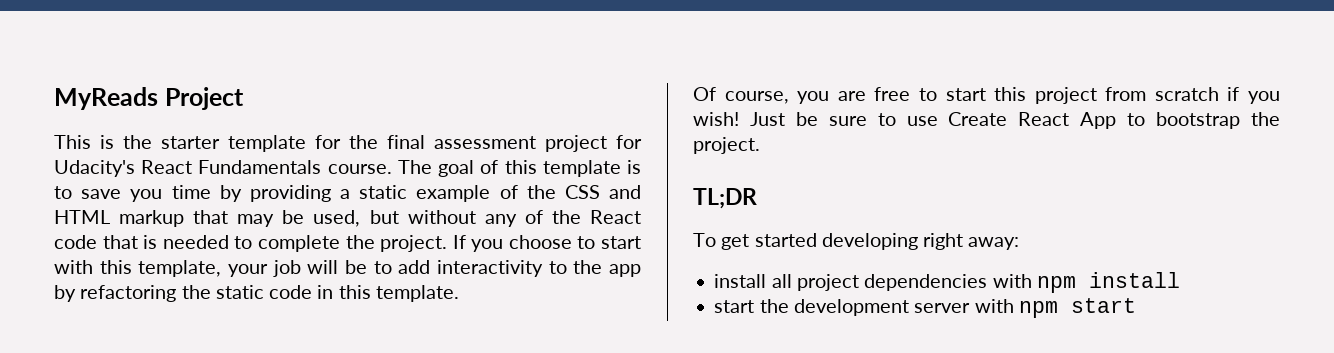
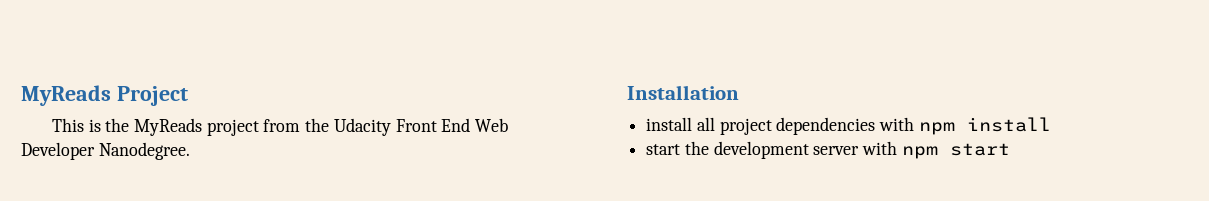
- This is the starter template for the final assessment project for Udacity's React Fundamentals course. The goal of this template is to save you time by providing a static example of the CSS and HTML markup that may be used, but without any of the React code that is needed to complete the project. If you choose to start with this template, your job will be to add interactivity to the app by refactoring the static code in this template.
- Of course, you are free to start this project from scratch if you wish! Just be sure to use Create React App to bootstrap the project.
- TL;DR
- To get started developing right away:
+ This is the MyReads project from the Udacity Front End Web Developer Nanodegree.
+ Installation

